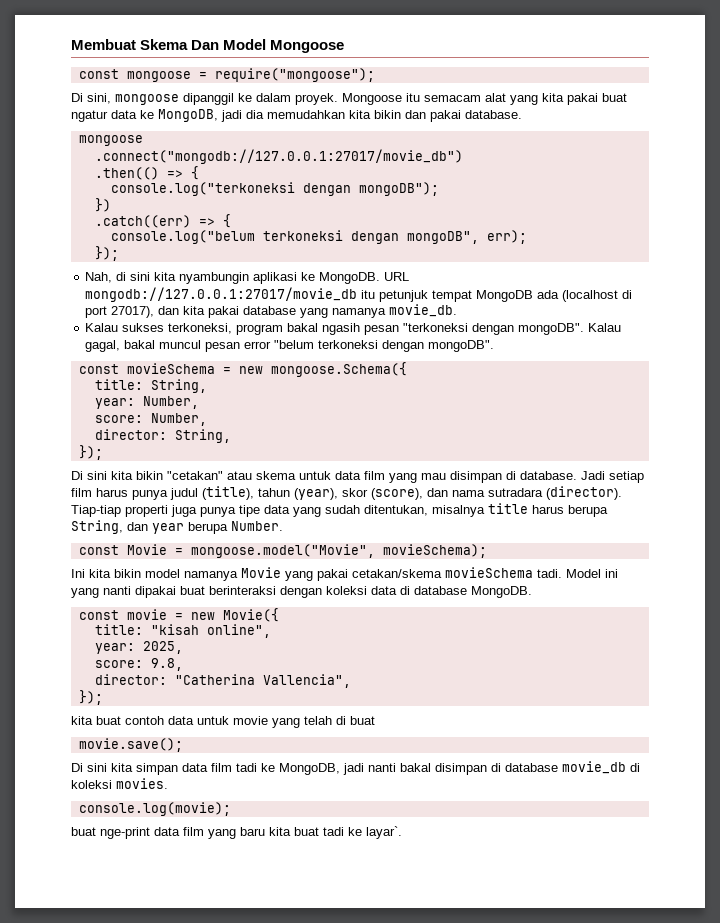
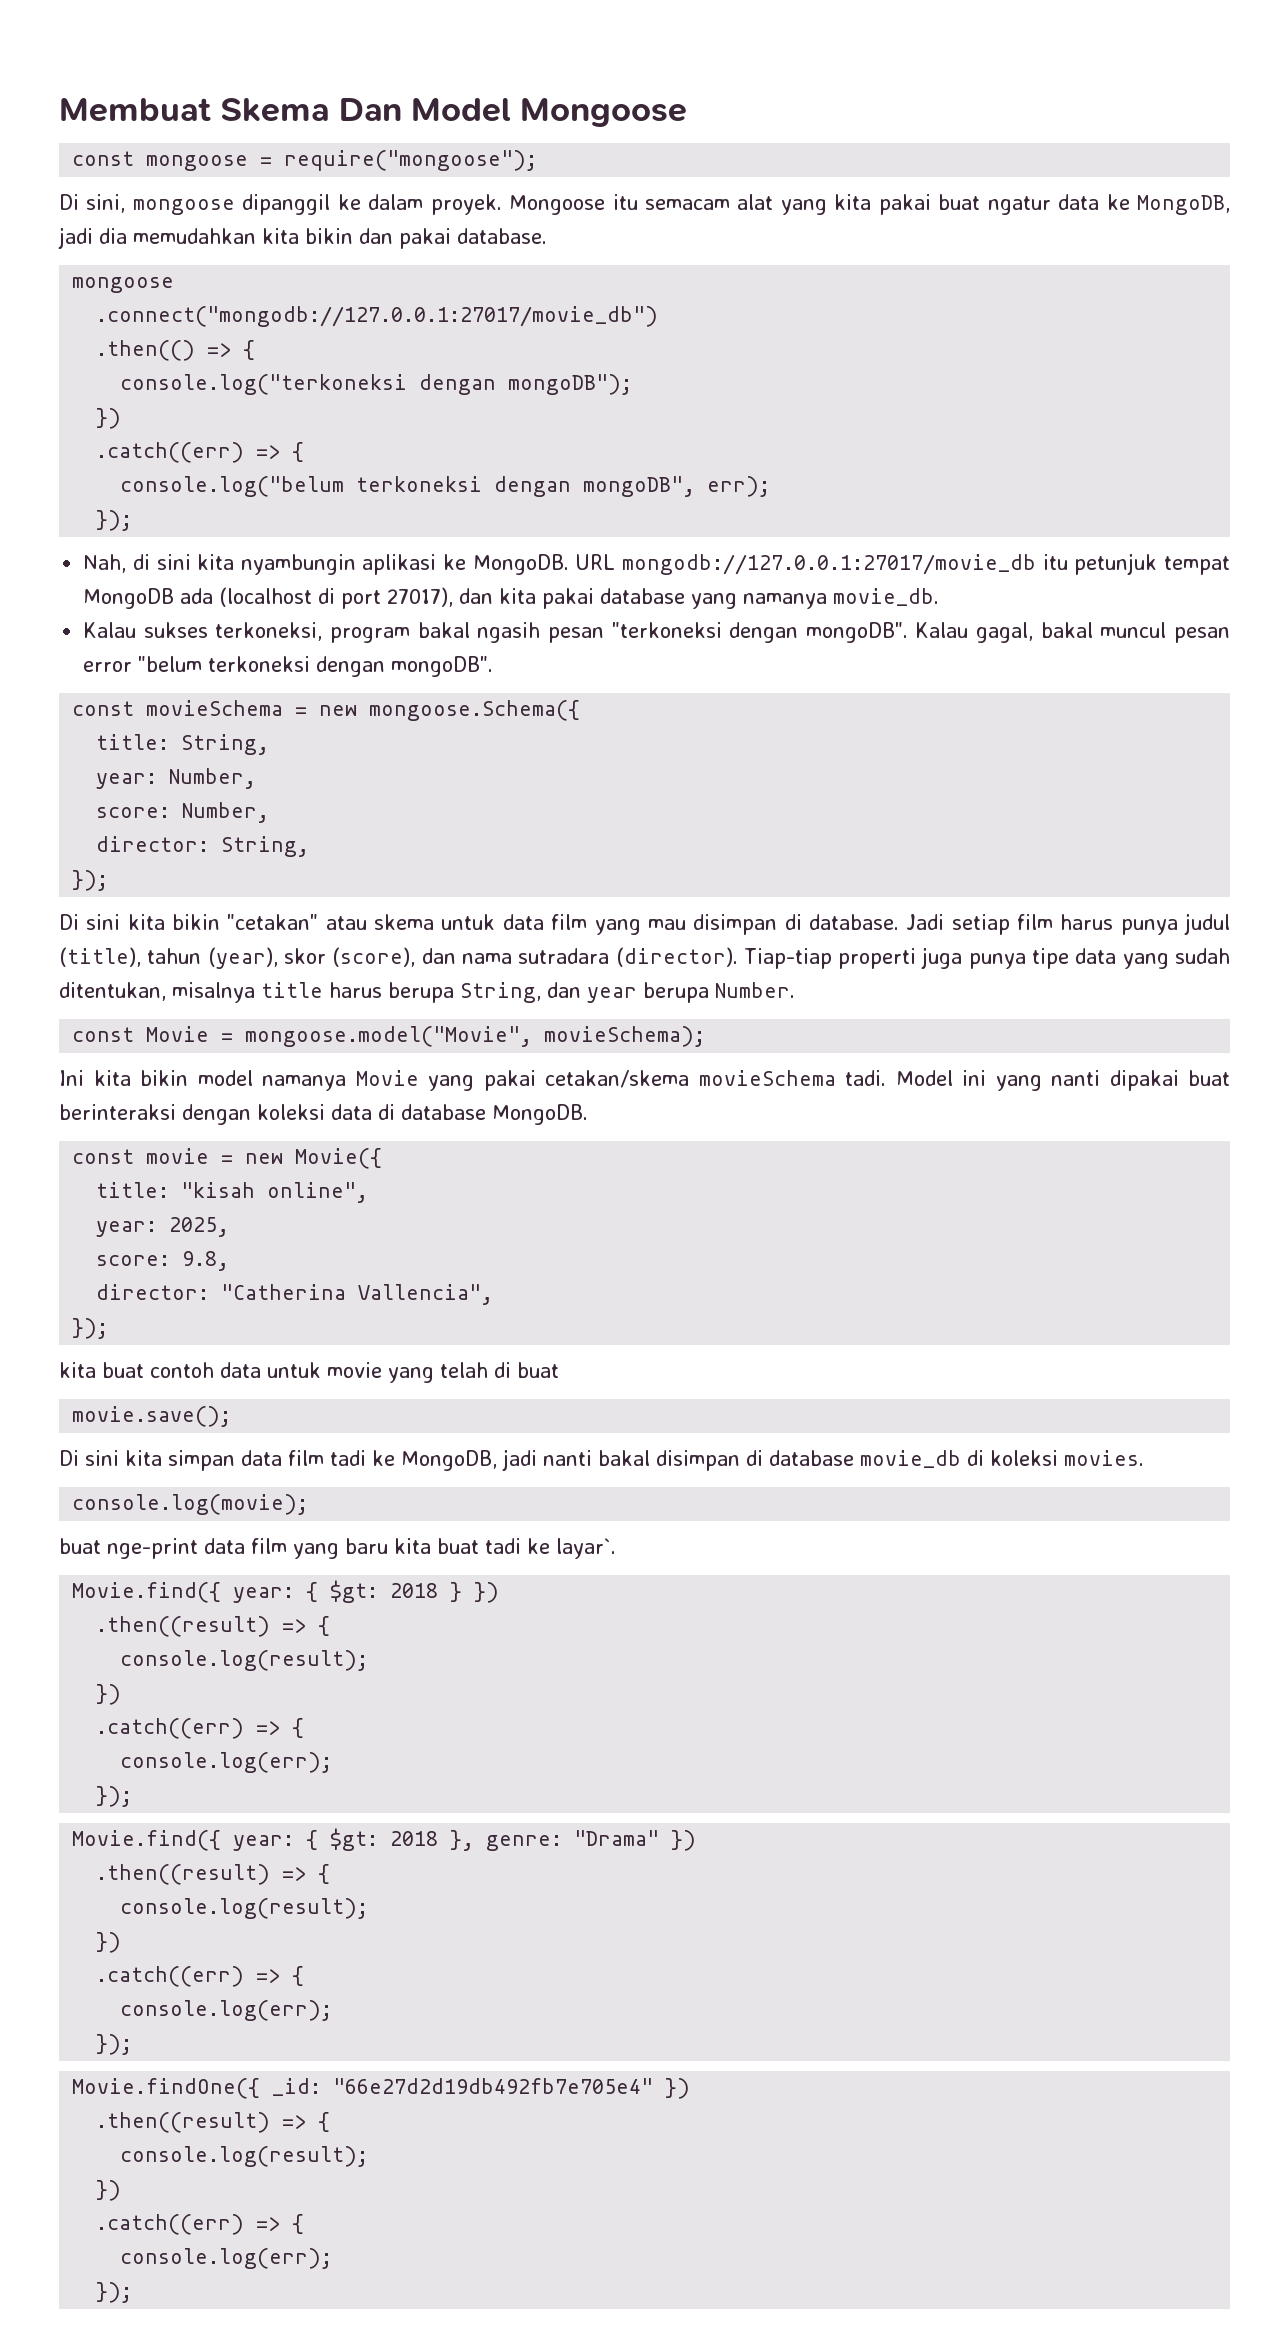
+ Movie.find({ year: { $gt: 2018 } })
+ .then((result) => {
+ console.log(result);
+ })
+ .catch((err) => {
+ console.log(err);
+ });
+ Movie.find({ year: { $gt: 2018 }, genre: "Drama" })
+ .then((result) => {
+ console.log(result);
+ })
+ .catch((err) => {
+ console.log(err);
+ });
+ Movie.findOne({ _id: "66e27d2d19db492fb7e705e4" })
+ .then((result) => {
+ console.log(result);
+ })
+ .catch((err) => {
+ console.log(err);
+ });

